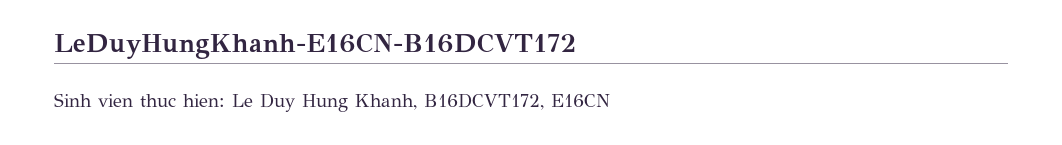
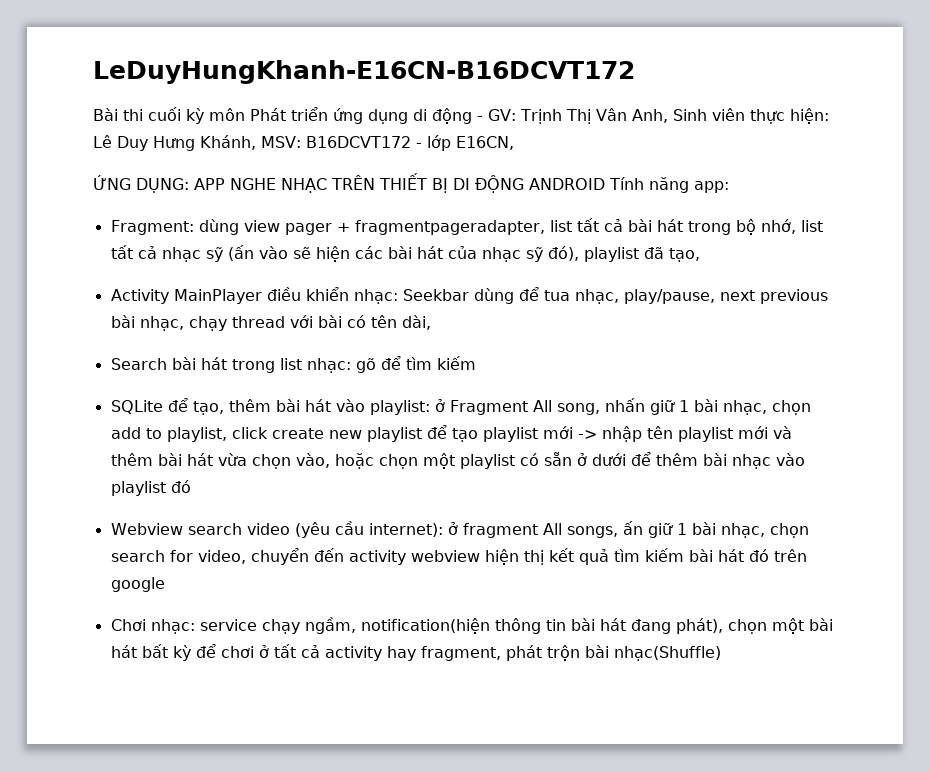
- Sinh vien thuc hien: Le Duy Hung Khanh, B16DCVT172, E16CN
+ Bài thi cuối kỳ môn Phát triển ứng dụng di động - GV: Trịnh Thị Vân Anh, Sinh viên thực hiện: Lê Duy Hưng Khánh, MSV: B16DCVT172 - lớp E16CN,
+ ỨNG DỤNG: APP NGHE NHẠC TRÊN THIẾT BỊ DI ĐỘNG ANDROID Tính năng app:
+ Fragment: dùng view pager + fragmentpageradapter, list tất cả bài hát trong bộ nhớ, list tất cả nhạc sỹ (ấn vào sẽ hiện các bài hát của nhạc sỹ đó), playlist đã tạo,
+ Activity MainPlayer điều khiển nhạc: Seekbar dùng để tua nhạc, play/pause, next previous bài nhạc, chạy thread với bài có tên dài,
+ Search bài hát trong list nhạc: gõ để tìm kiếm
+ SQLite để tạo, thêm bài hát vào playlist: ở Fragment All song, nhấn giữ 1 bài nhạc, chọn add to playlist, click create new playlist để tạo playlist mới -> nhập tên playlist mới và thêm bài hát vừa chọn vào, hoặc chọn một playlist có sẵn ở dưới để thêm bài nhạc vào playlist đó
+ Webview search video (yêu cầu internet): ở fragment All songs, ấn giữ 1 bài nhạc, chọn search for video, chuyển đến activity webview hiện thị kết quả tìm kiếm bài hát đó trên google
+ Chơi nhạc: service chạy ngầm, notification(hiện thông tin bài hát đang phát), chọn một bài hát bất kỳ để chơi ở tất cả activity hay fragment, phát trộn bài nhạc(Shuffle)

